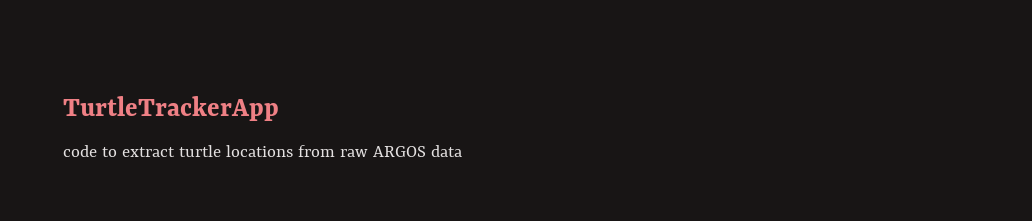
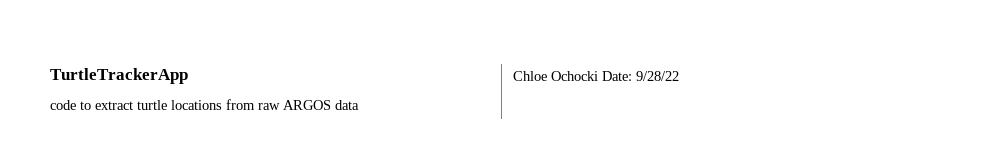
+ Chloe Ochocki Date: 9/28/22

